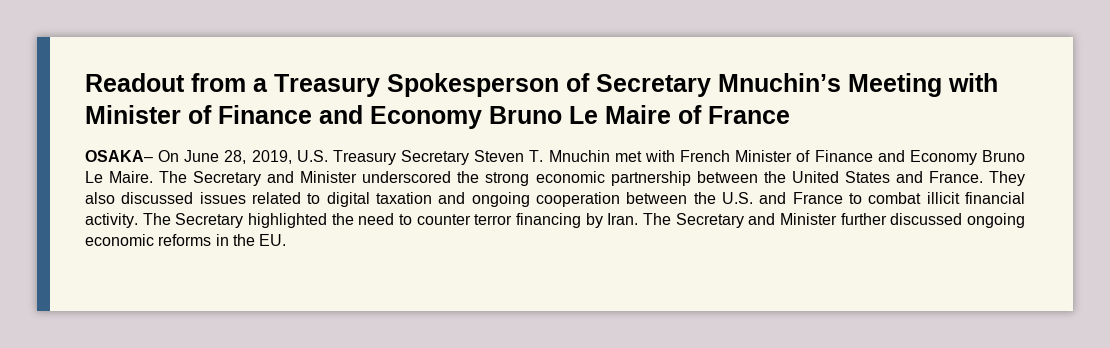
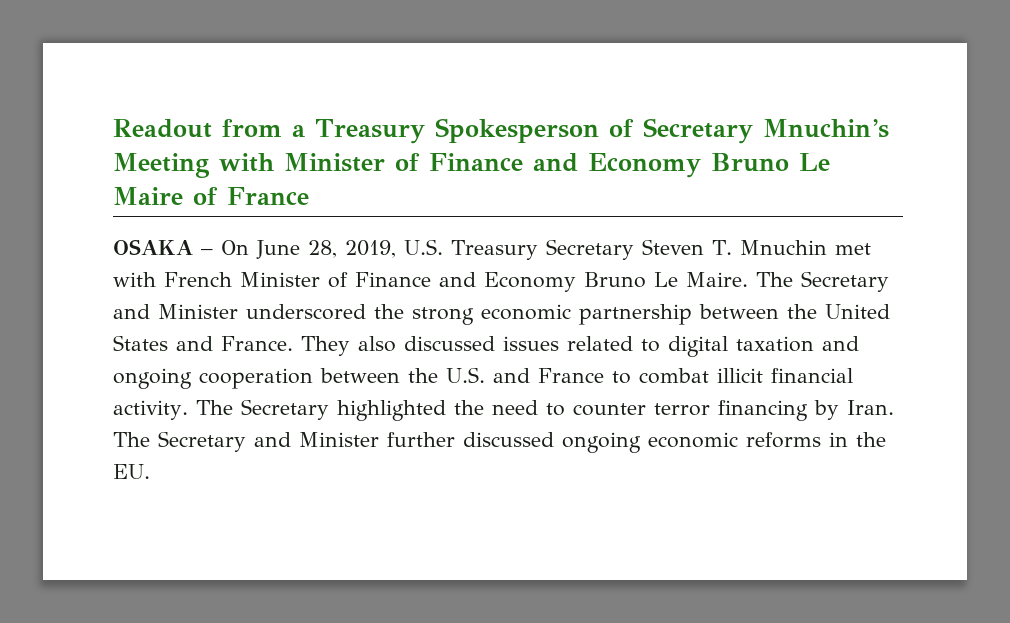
- OSAKA– On June 28, 2019, U.S. Treasury Secretary Steven T. Mnuchin met with French Minister of Finance and Economy Bruno Le Maire.
+ OSAKA – On June 28, 2019, U.S. Treasury Secretary Steven T. Mnuchin met with French Minister of Finance and Economy Bruno Le Maire.

